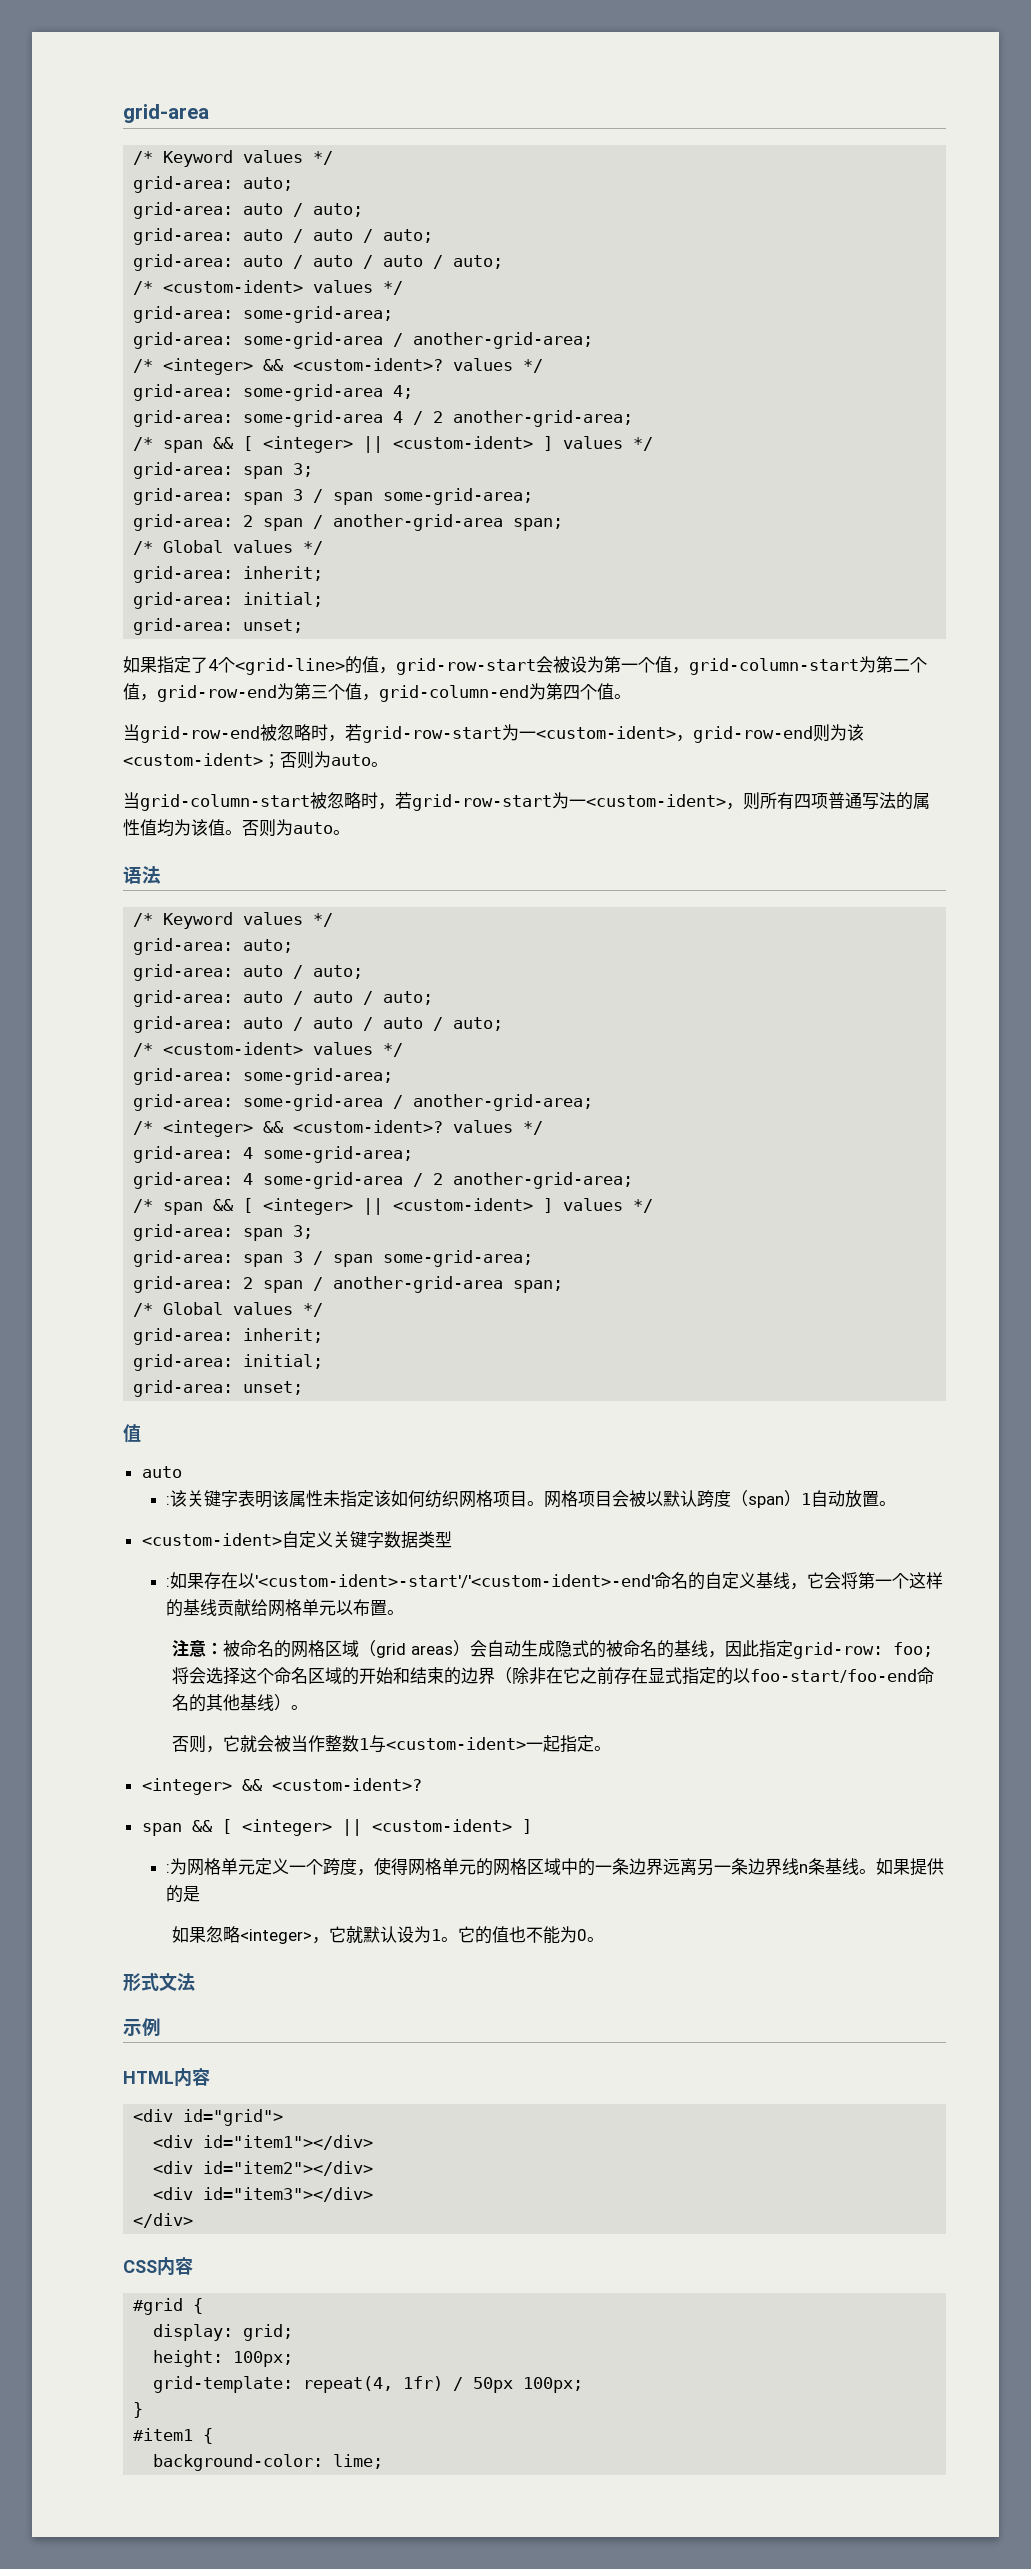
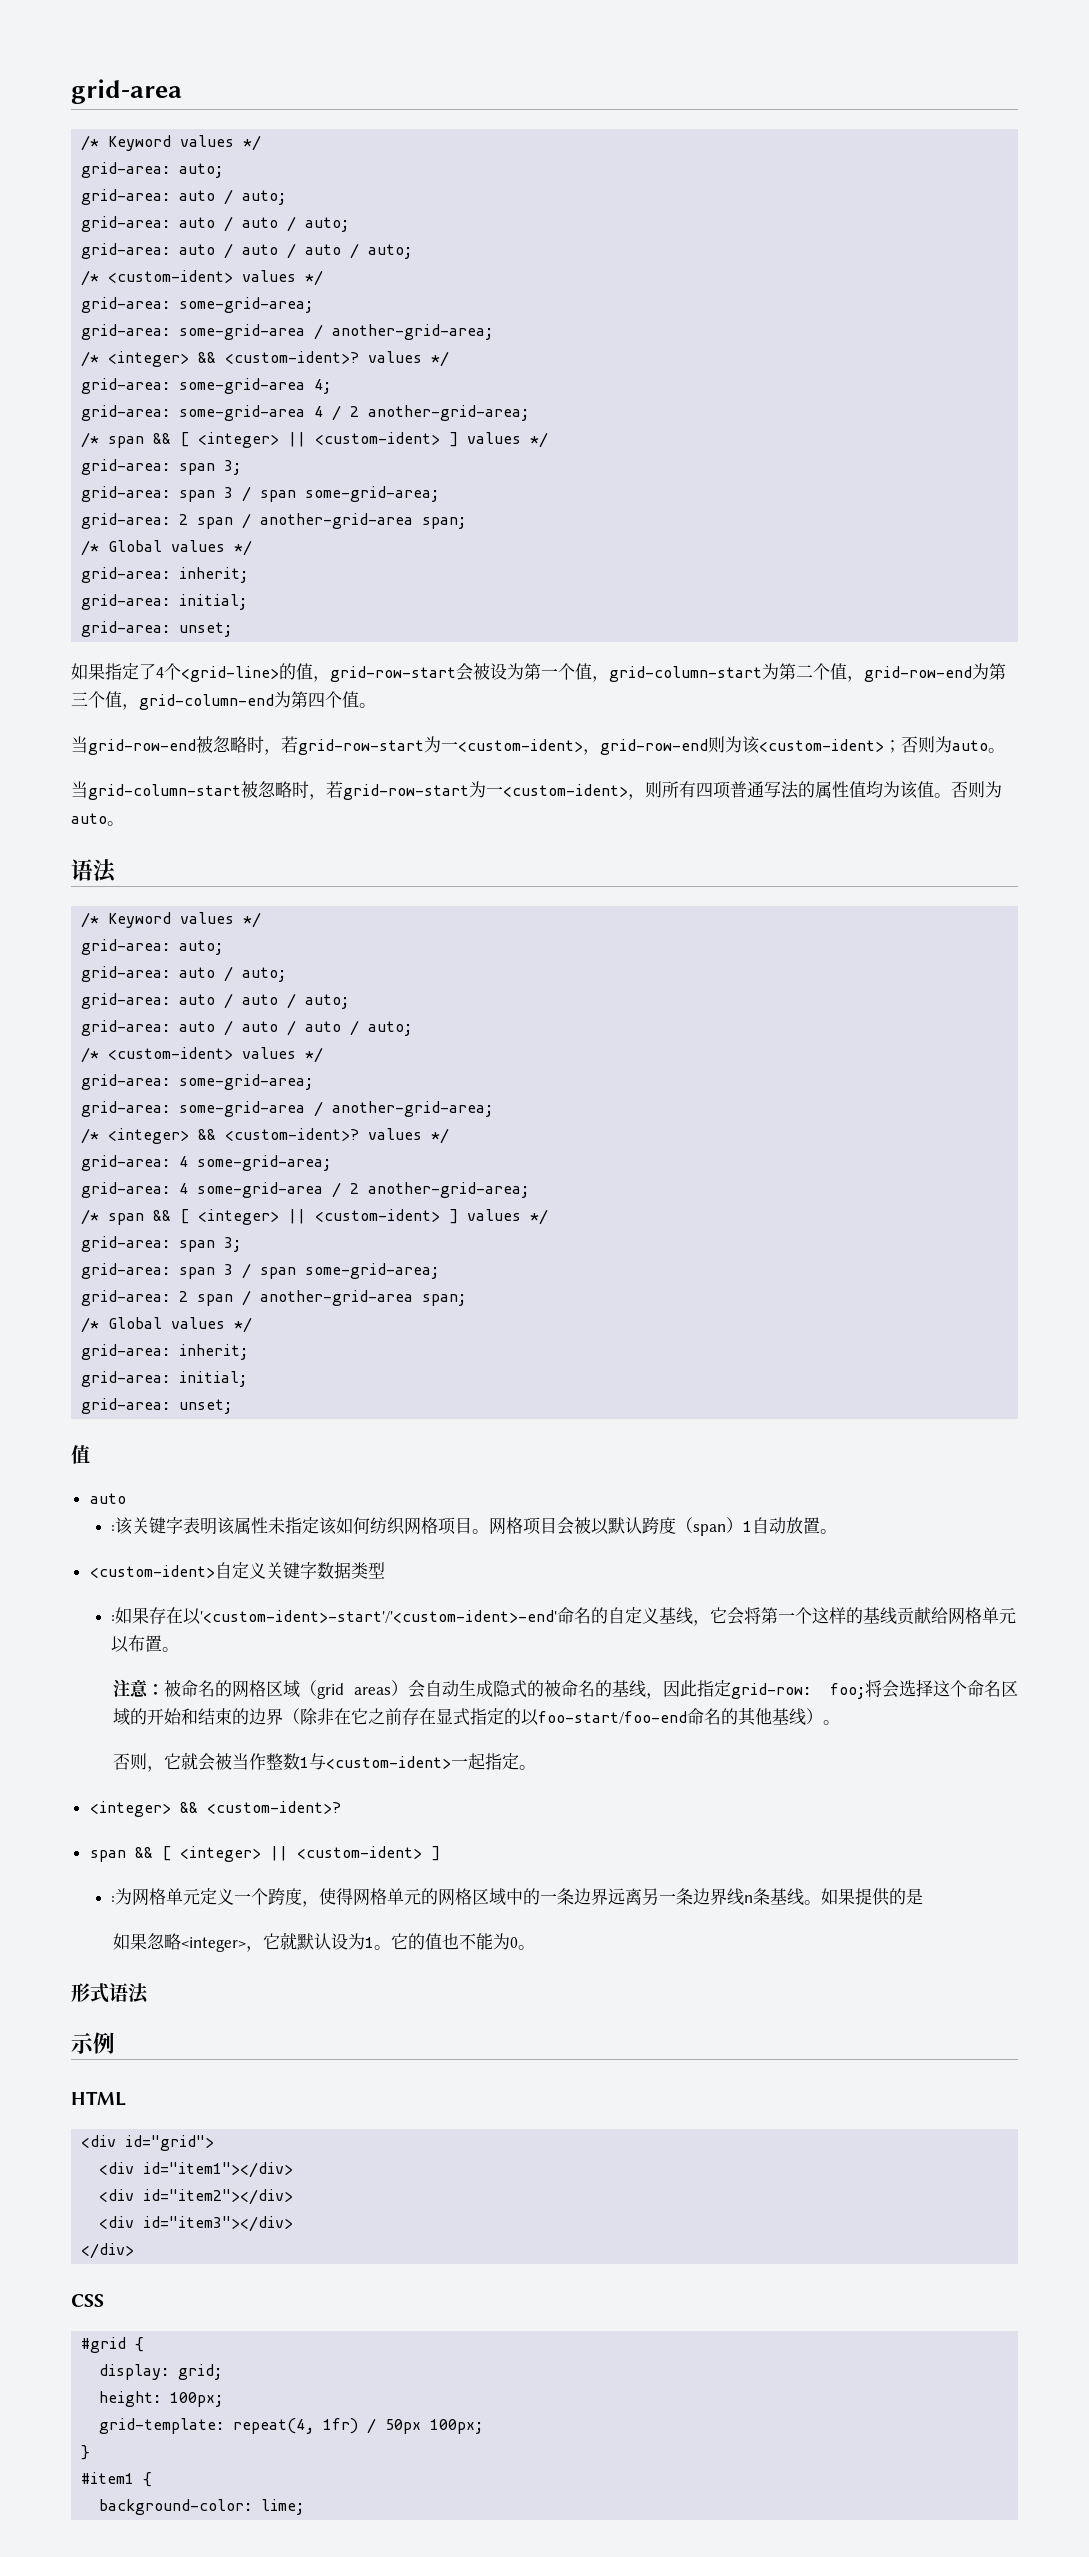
- 形式文法
+ 形式语法
- HTML内容
+ HTML
- CSS内容
+ CSS

